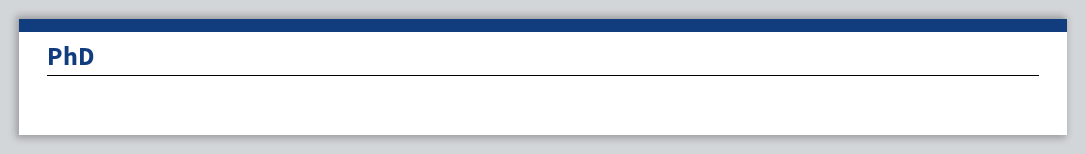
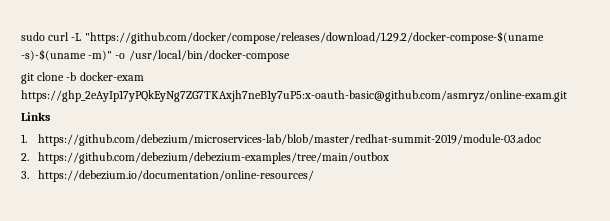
- PhD
+ sudo curl -L "https://github.com/docker/compose/releases/download/1.29.2/docker-compose-$(uname -s)-$(uname -m)" -o /usr/local/bin/docker-compose
+ git clone -b docker-exam https://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:x-oauth-basic@github.com/asmryz/online-exam.git
+ Links
+ 1. https://github.com/debezium/microservices-lab/blob/master/redhat-summit-2019/module-03.adoc
+ 2. https://github.com/debezium/debezium-examples/tree/main/outbox
+ 3. https://debezium.io/documentation/online-resources/

